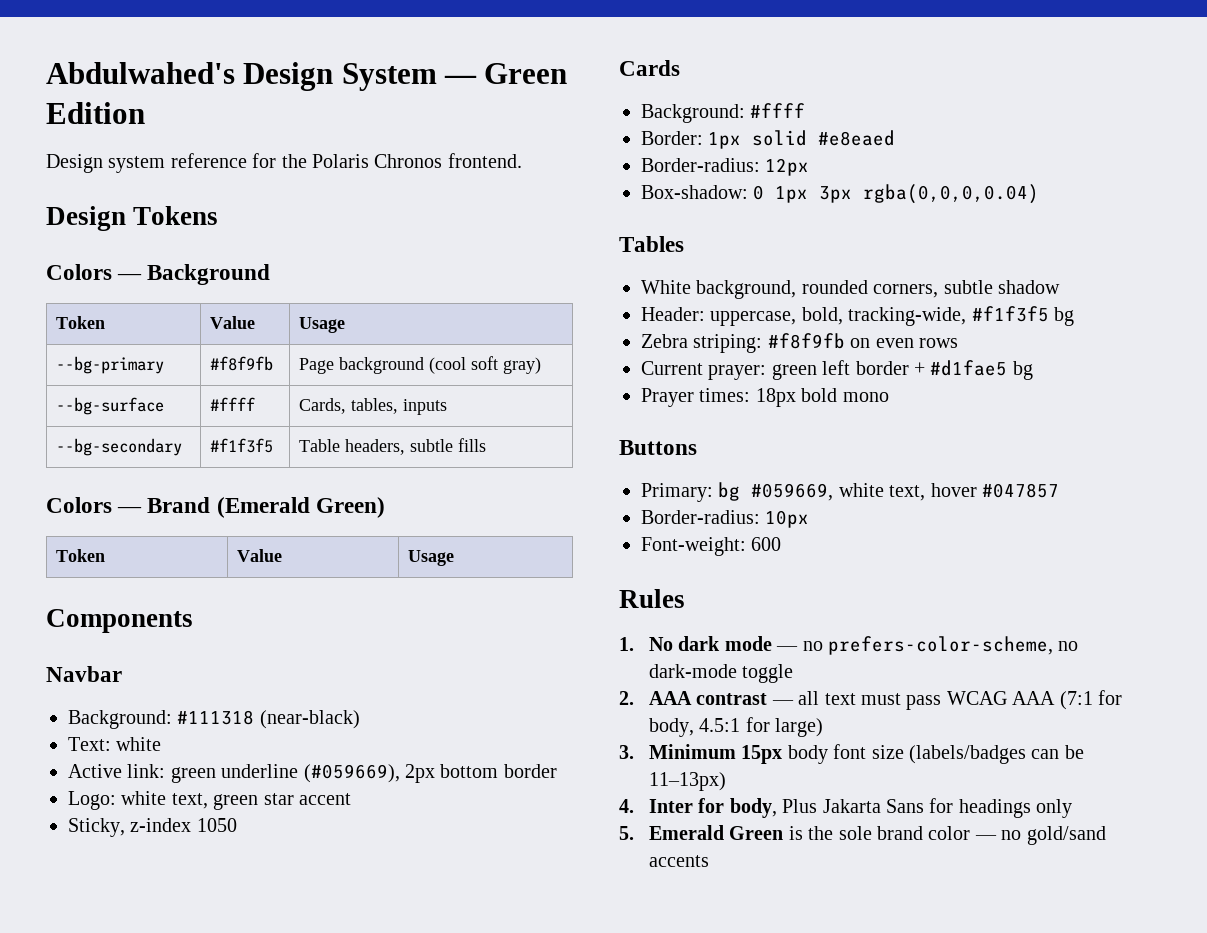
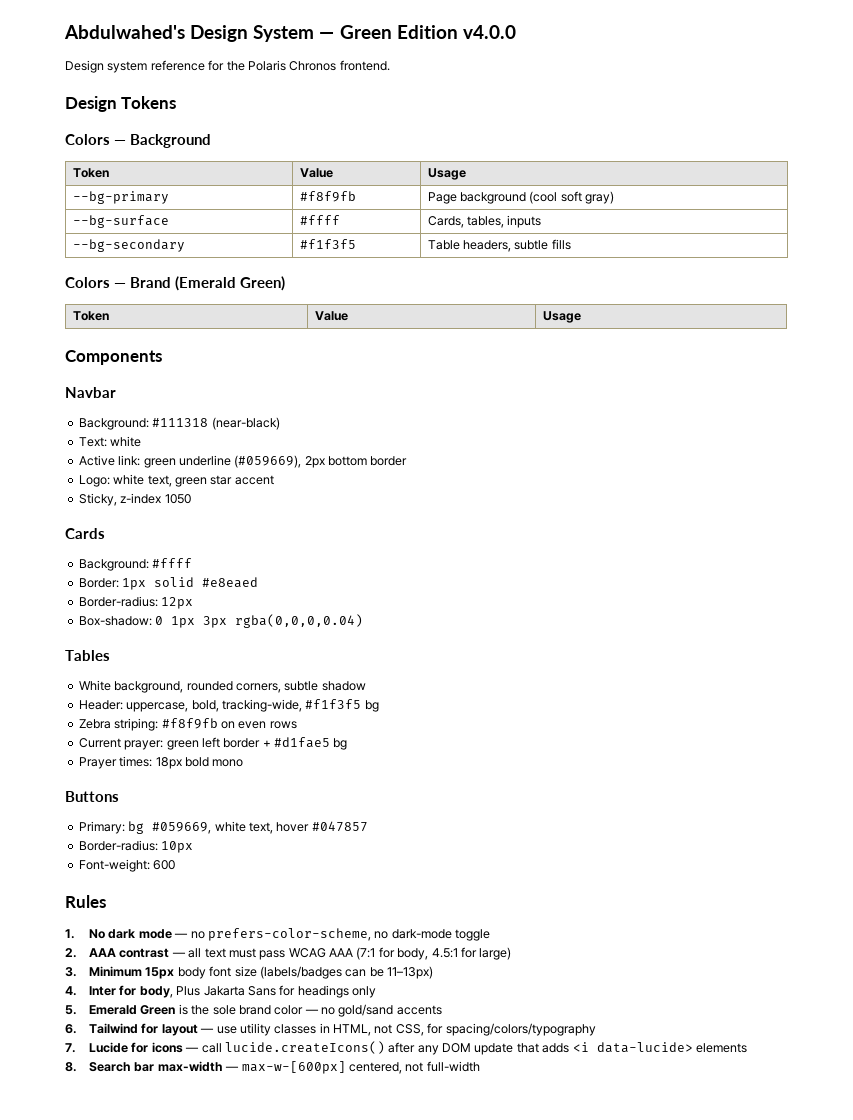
- Abdulwahed's Design System — Green Edition
+ Abdulwahed's Design System — Green Edition v4.0.0
+ 6. Tailwind for layout — use utility classes in HTML, not CSS, for spacing/colors/typography
+ 7. Lucide for icons — call lucide.createIcons() after any DOM update that adds <i data-lucide> elements
+ 8. Search bar max-width — max-w-[600px] centered, not full-width

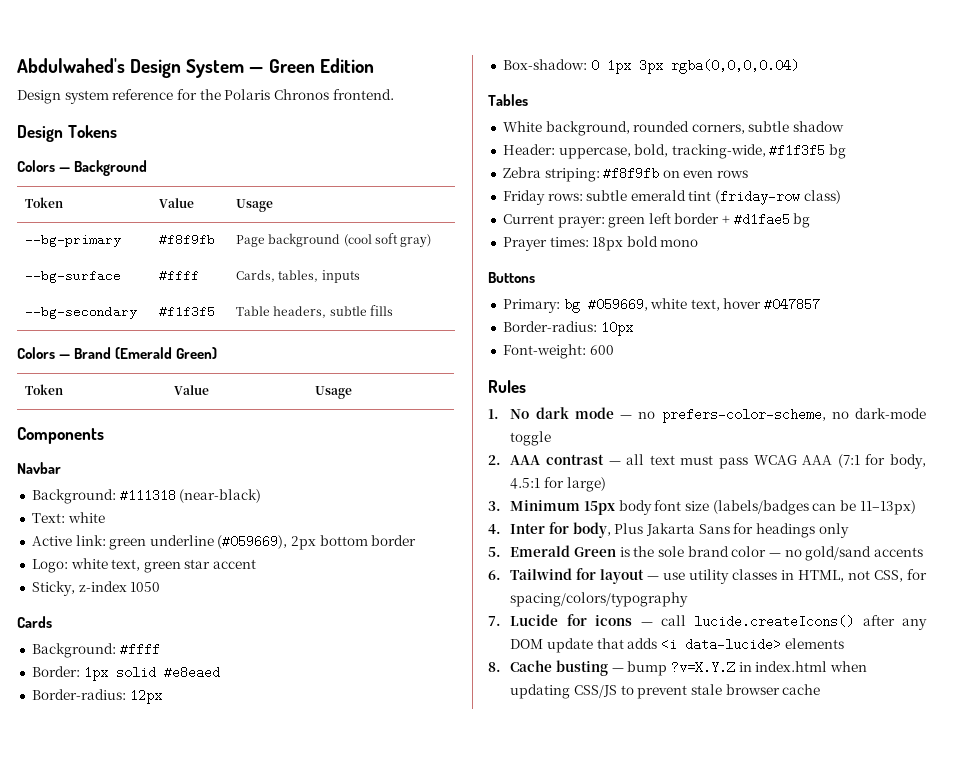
- Abdulwahed's Design System — Green Edition v4.0.0
+ Abdulwahed's Design System — Green Edition
+ Friday rows: subtle emerald tint (friday-row class)
- 8. Search bar max-width — max-w-[600px] centered, not full-width
+ 8. Cache busting — bump ?v=X.Y.Z in index.html when updating CSS/JS to prevent stale browser cache

